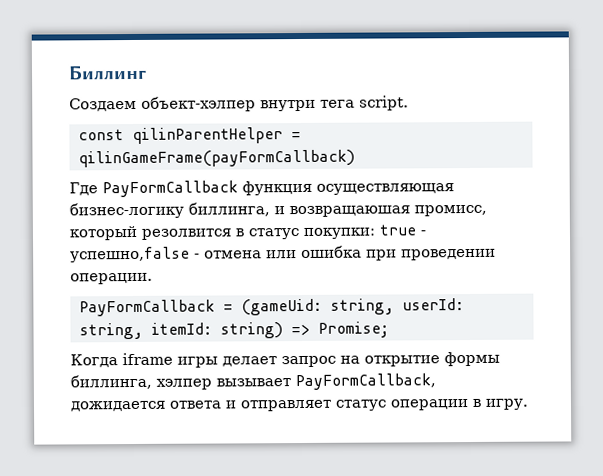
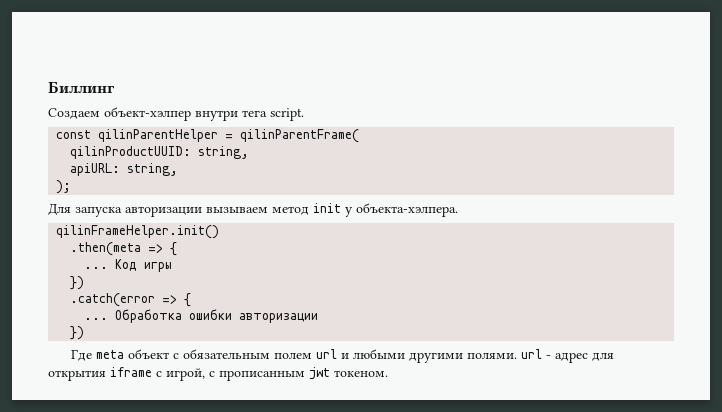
- const qilinParentHelper = qilinGameFrame(payFormCallback)
- Где PayFormCallback функция осуществляющая бизнес-логику биллинга, и возвращаюшая промисс, который резолвится в статус покупки: true - успешно,false - отмена или ошибка при проведении операции.
- PayFormCallback = (gameUid: string, userId: string, itemId: string) => Promise;
- Когда iframe игры делает запрос на открытие формы биллинга, хэлпер вызывает PayFormCallback, дожидается ответа и отправляет статус операции в игру.
+ const qilinParentHelper = qilinParentFrame(
+ qilinProductUUID: string,
+ apiURL: string,
+ );
+ Для запуска авторизации вызываем метод init у объекта-хэлпера.
+ qilinFrameHelper.init()
+ .then(meta => {
+ ... Код игры
+ })
+ .catch(error => {
+ ... Обработка ошибки авторизации
+ })
+ Где meta объект с обязательным полем url и любыми другими полями. url - адрес для открытия iframe с игрой, с прописанным jwt токеном.

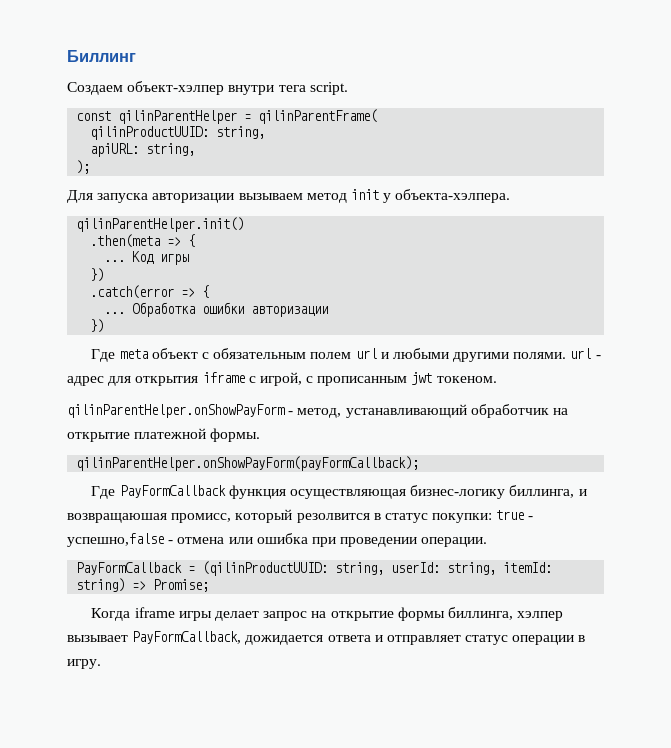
- qilinFrameHelper.init()
+ qilinParentHelper.init()
+ qilinParentHelper.onShowPayForm - метод, устанавливающий обработчик на открытие платежной формы.
+ qilinParentHelper.onShowPayForm(payFormCallback);
+ Где PayFormCallback функция осуществляющая бизнес-логику биллинга, и возвращаюшая промисс, который резолвится в статус покупки: true - успешно,false - отмена или ошибка при проведении операции.
+ PayFormCallback = (qilinProductUUID: string, userId: string, itemId: string) => Promise;
+ Когда iframe игры делает запрос на открытие формы биллинга, хэлпер вызывает PayFormCallback, дожидается ответа и отправляет статус операции в игру.

